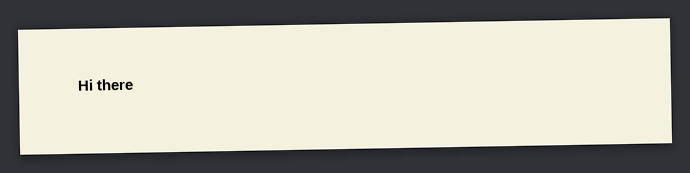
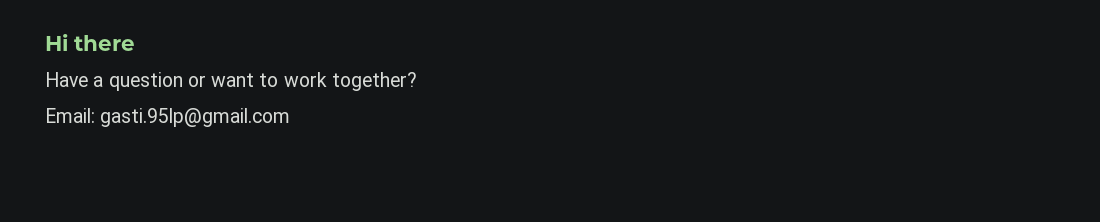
+ Have a question or want to work together?
+ Email: gasti.95lp@gmail.com

